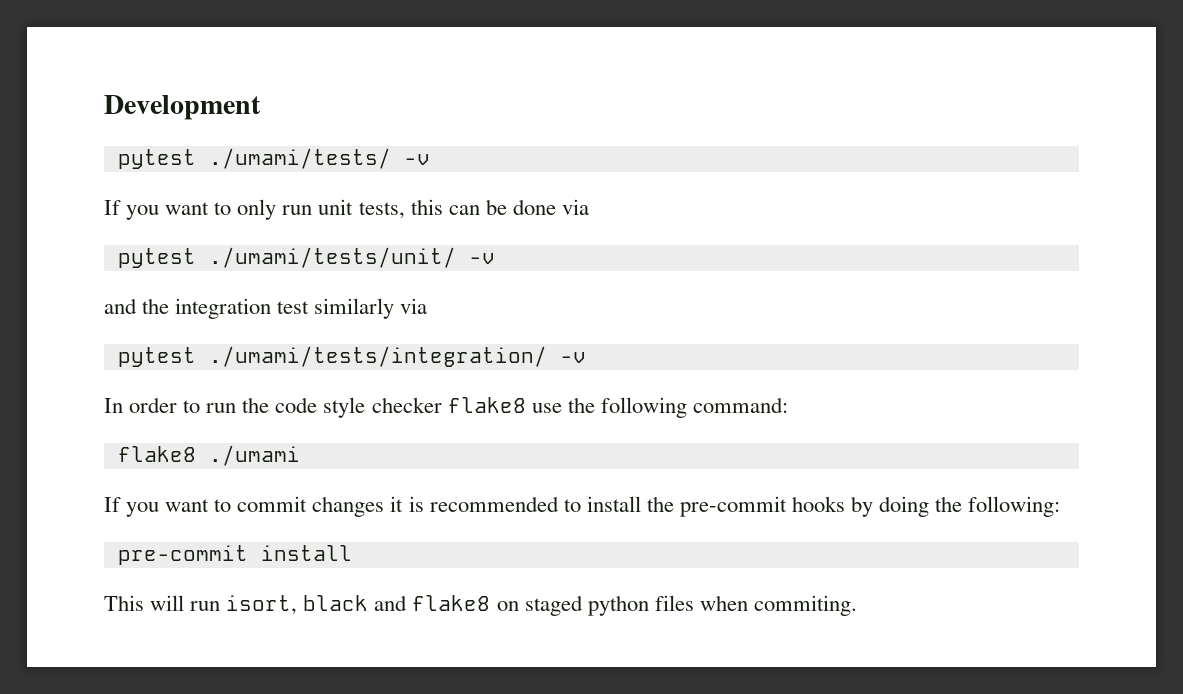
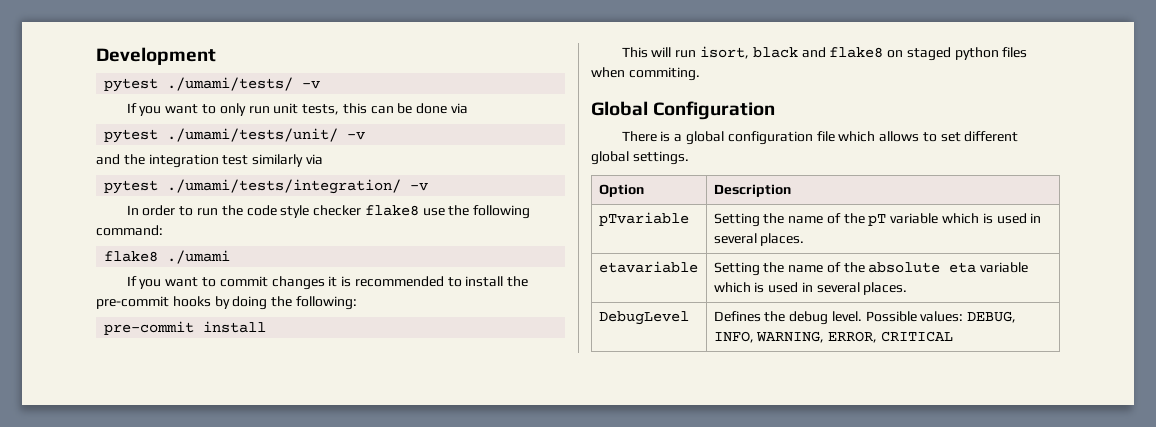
+ Global Configuration
+ There is a global configuration file which allows to set different global settings.
+ Option | Description
+ pTvariable | Setting the name of the pT variable which is used in several places.
+ etavariable | Setting the name of the absolute eta variable which is used in several places.
+ DebugLevel | Defines the debug level. Possible values: DEBUG, INFO, WARNING, ERROR, CRITICAL

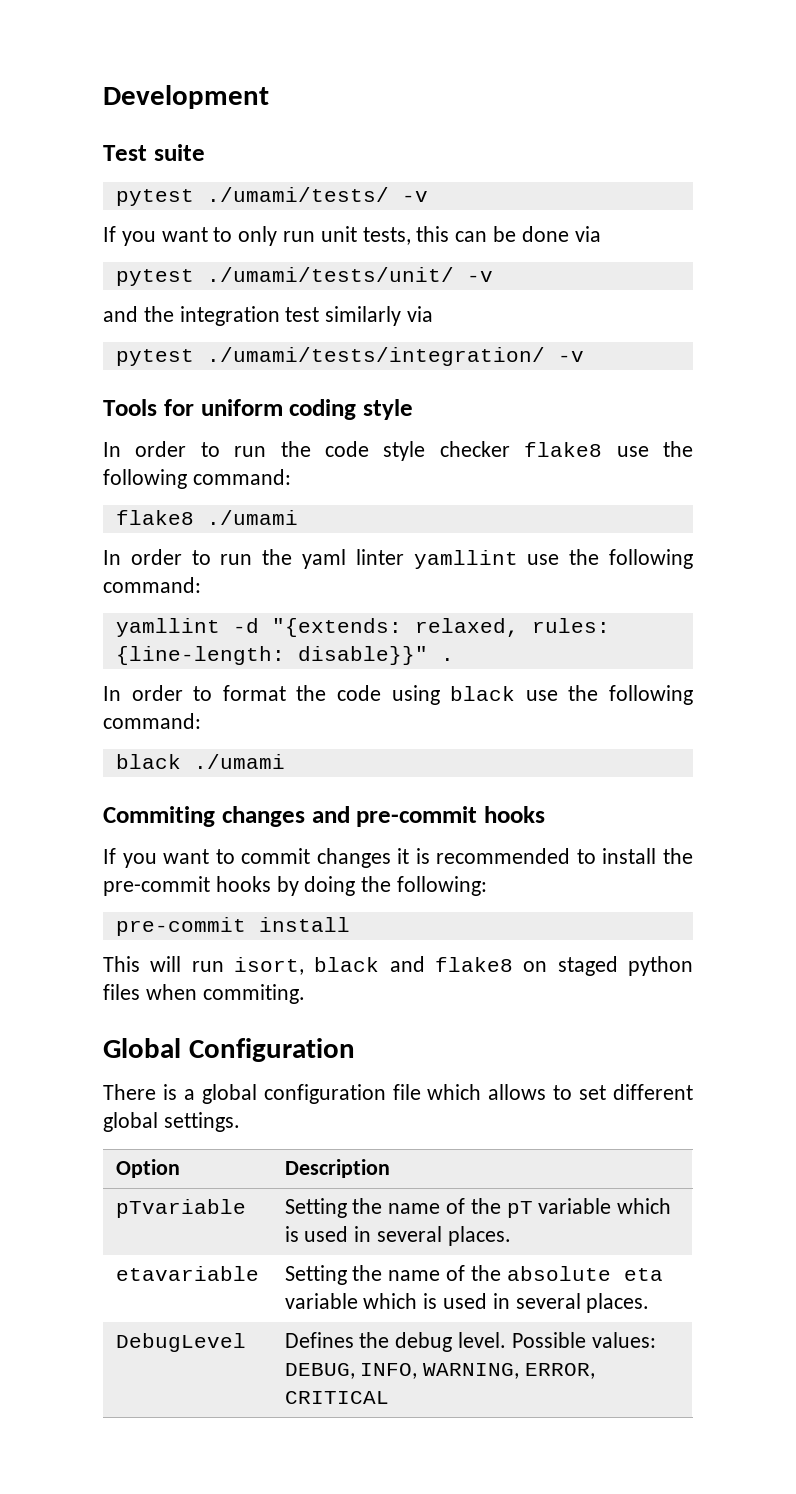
+ Test suite
+ Tools for uniform coding style
+ In order to run the yaml linter yamllint use the following command:
+ yamllint -d "{extends: relaxed, rules: {line-length: disable}}" .
+ In order to format the code using black use the following command:
+ black ./umami
+ Commiting changes and pre-commit hooks

